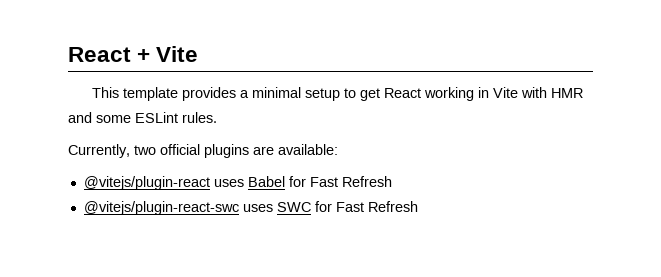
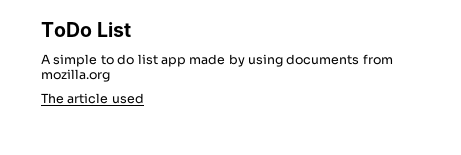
- React + Vite
- This template provides a minimal setup to get React working in Vite with HMR and some ESLint rules.
- Currently, two official plugins are available:
- @vitejs/plugin-react uses Babel for Fast Refresh
- @vitejs/plugin-react-swc uses SWC for Fast Refresh
+ ToDo List
+ A simple to do list app made by using documents from mozilla.org
+ The article used

